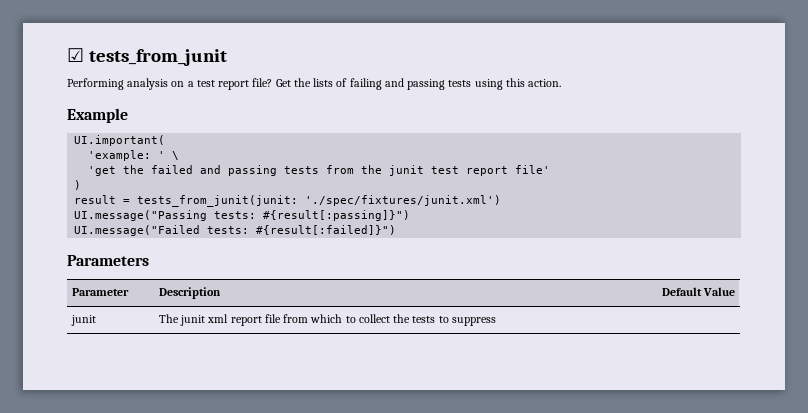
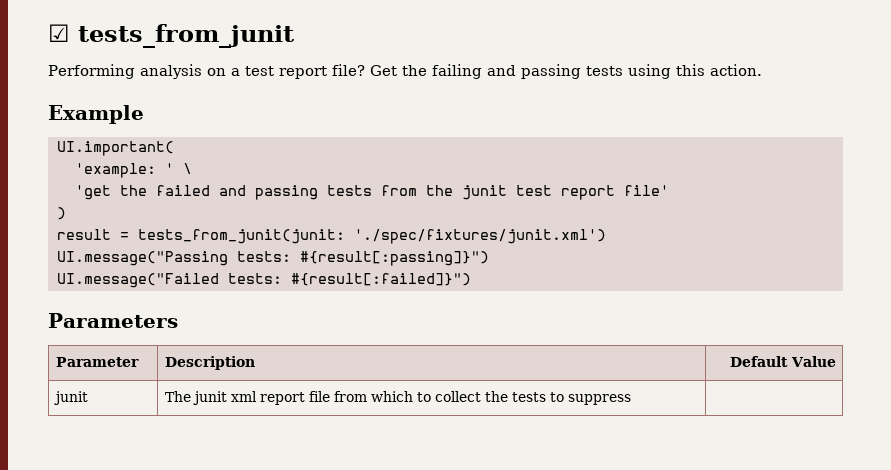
- Get the lists of failing and passing tests using this action.
+ Get the failing and passing tests using this action.

